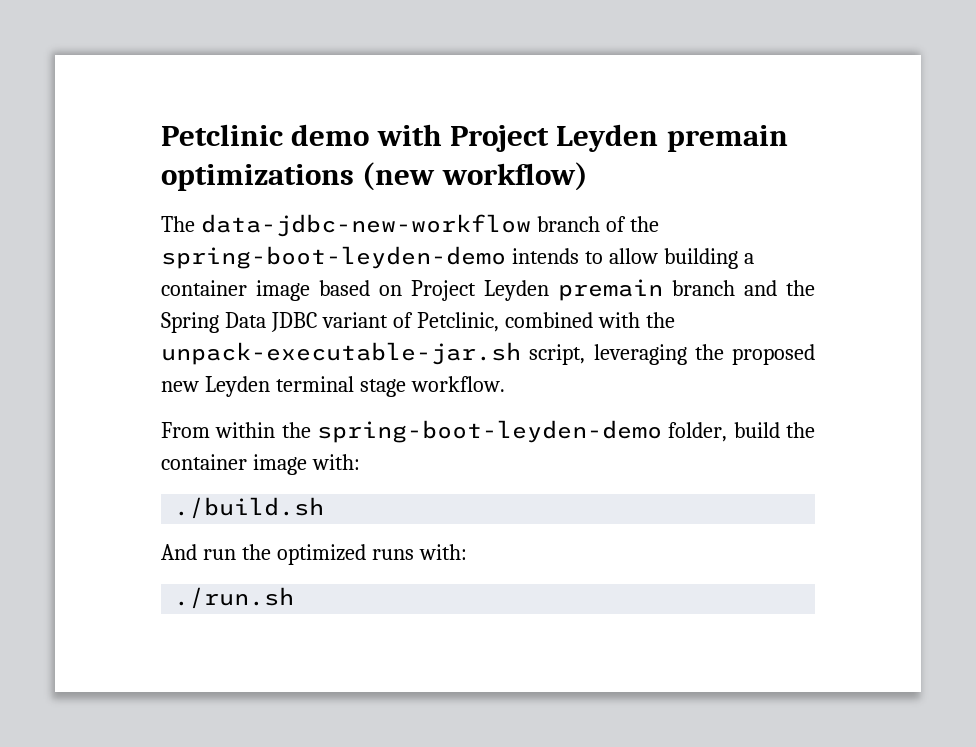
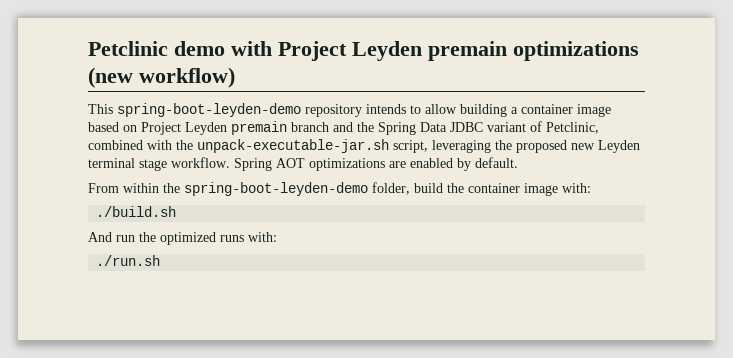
- The data-jdbc-new-workflow branch of the spring-boot-leyden-demo intends to allow building a container image based on Project Leyden premain branch and the Spring Data JDBC variant of Petclinic, combined with the unpack-executable-jar.sh script, leveraging the proposed new Leyden terminal stage workflow.
+ This spring-boot-leyden-demo repository intends to allow building a container image based on Project Leyden premain branch and the Spring Data JDBC variant of Petclinic, combined with the unpack-executable-jar.sh script, leveraging the proposed new Leyden terminal stage workflow. Spring AOT optimizations are enabled by default.

